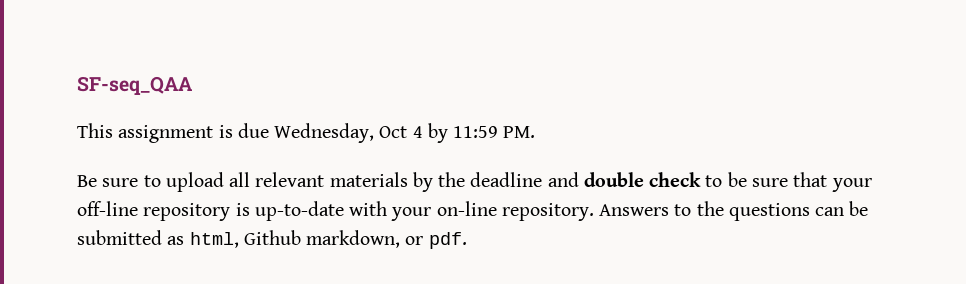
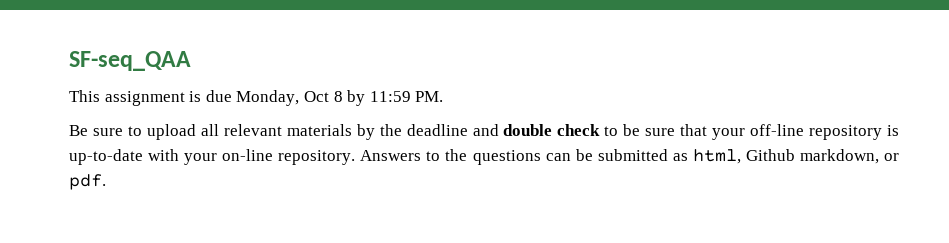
- This assignment is due Wednesday, Oct 4 by 11:59 PM.
+ This assignment is due Monday, Oct 8 by 11:59 PM.

